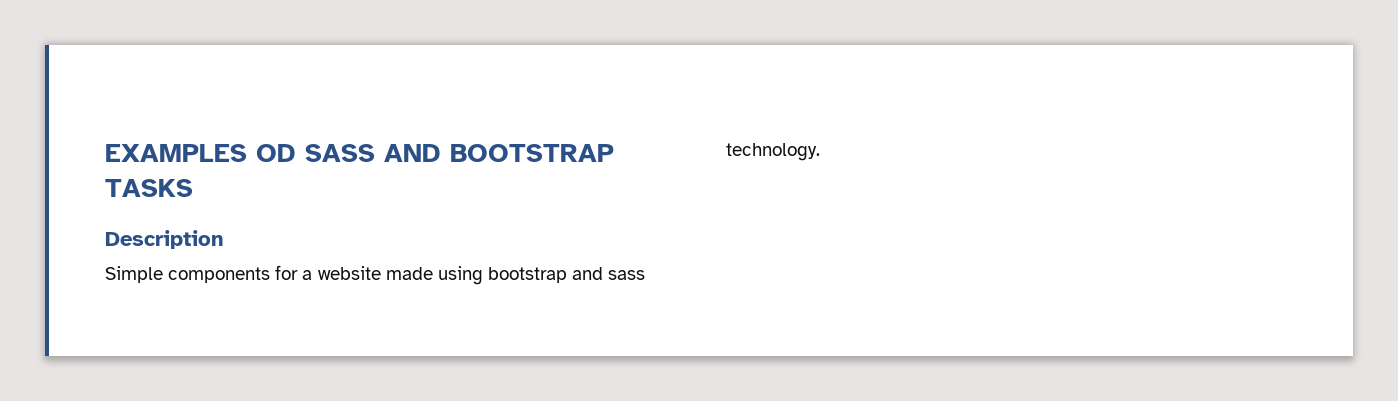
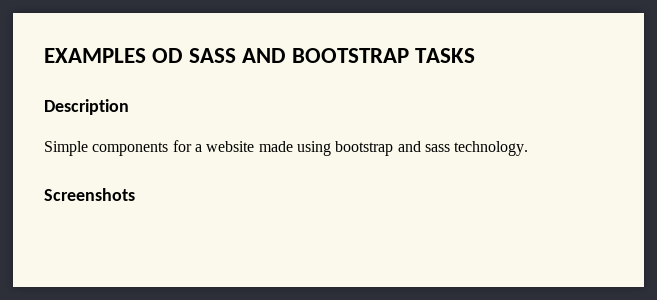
+ Screenshots

